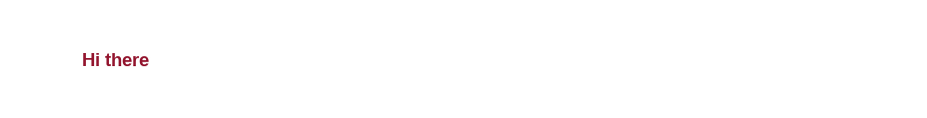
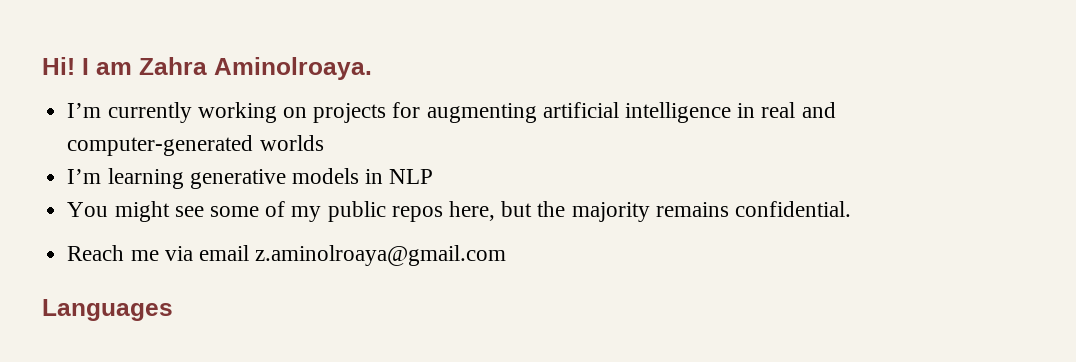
- Hi there
+ Hi! I am Zahra Aminolroaya.
+ I’m currently working on projects for augmenting artificial intelligence in real and computer-generated worlds
+ I’m learning generative models in NLP
+ You might see some of my public repos here, but the majority remains confidential.
+ Reach me via email z.aminolroaya@gmail.com
+ Languages

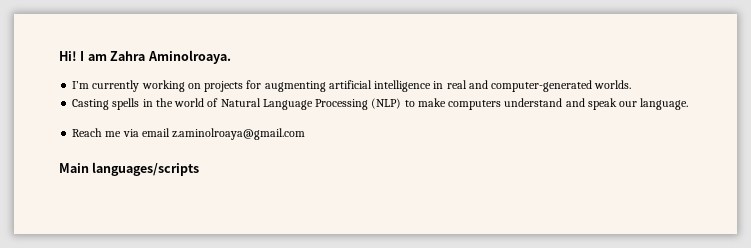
- I’m currently working on projects for augmenting artificial intelligence in real and computer-generated worlds
- I’m learning generative models in NLP
- You might see some of my public repos here, but the majority remains confidential.
+ I’m currently working on projects for augmenting artificial intelligence in real and computer-generated worlds.
+ Casting spells in the world of Natural Language Processing (NLP) to make computers understand and speak our language.
- Languages
+ Main languages/scripts

